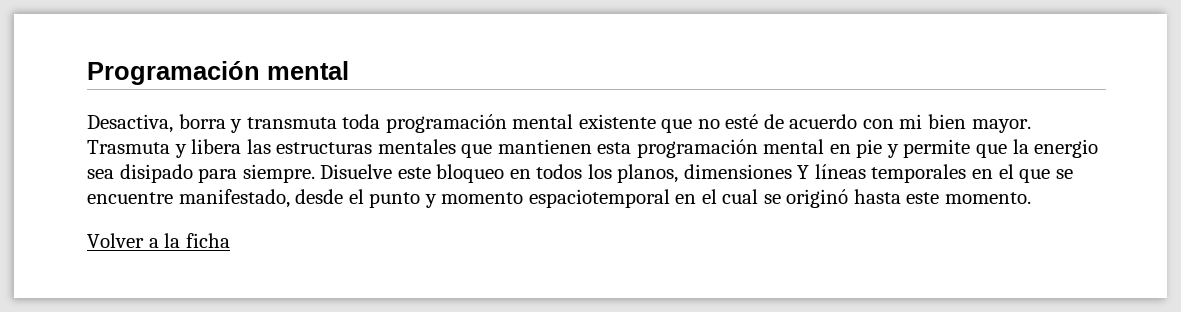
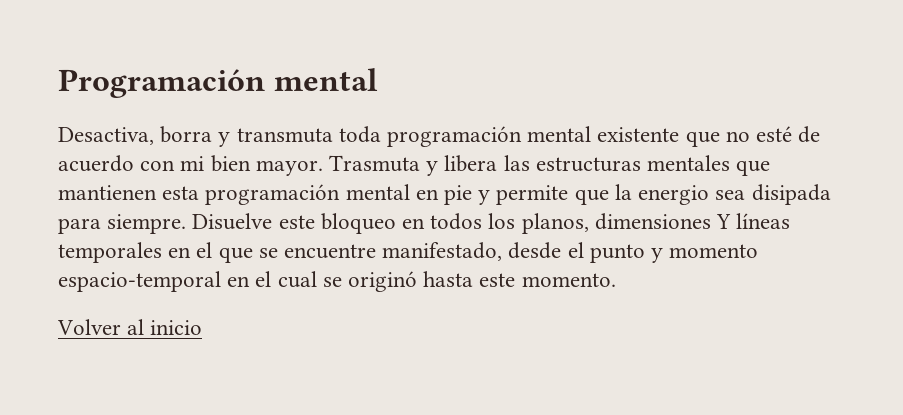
- Trasmuta y libera las estructuras mentales que mantienen esta programación mental en pie y permite que la energio sea disipado para siempre.
+ Trasmuta y libera las estructuras mentales que mantienen esta programación mental en pie y permite que la energio sea disipada para siempre.
- Disuelve este bloqueo en todos los planos, dimensiones Y líneas temporales en el que se encuentre manifestado, desde el punto y momento espaciotemporal en el cual se originó hasta este momento.
+ Disuelve este bloqueo en todos los planos, dimensiones Y líneas temporales en el que se encuentre manifestado, desde el punto y momento espacio-temporal en el cual se originó hasta este momento.
- Volver a la ficha
+ Volver al inicio

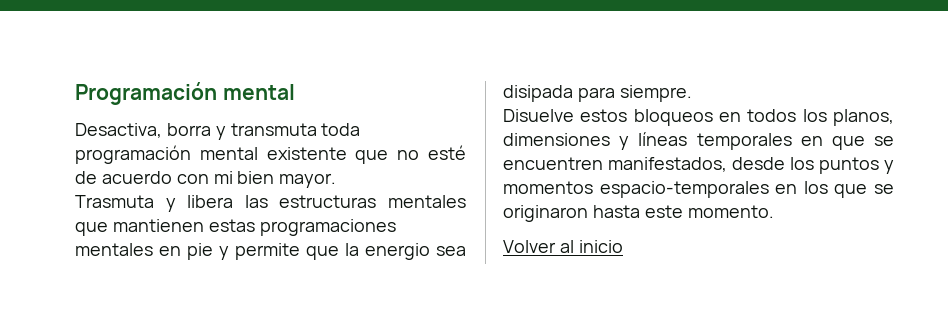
- Desactiva, borra y transmuta toda programación mental existente que no esté de acuerdo con mi bien mayor. Trasmuta y libera las estructuras mentales que mantienen esta programación mental en pie y permite que la energio sea disipada para siempre. Disuelve este bloqueo en todos los planos, dimensiones Y líneas temporales en el que se encuentre manifestado, desde el punto y momento espacio-temporal en el cual se originó hasta este momento.
+ Desactiva, borra y transmuta toda programación mental existente que no esté de acuerdo con mi bien mayor.
+ Trasmuta y libera las estructuras mentales que mantienen estas programaciones mentales en pie y permite que la energio sea disipada para siempre.
+ Disuelve estos bloqueos en todos los planos, dimensiones y líneas temporales en que se encuentren manifestados, desde los puntos y momentos espacio-temporales en los que se originaron hasta este momento.

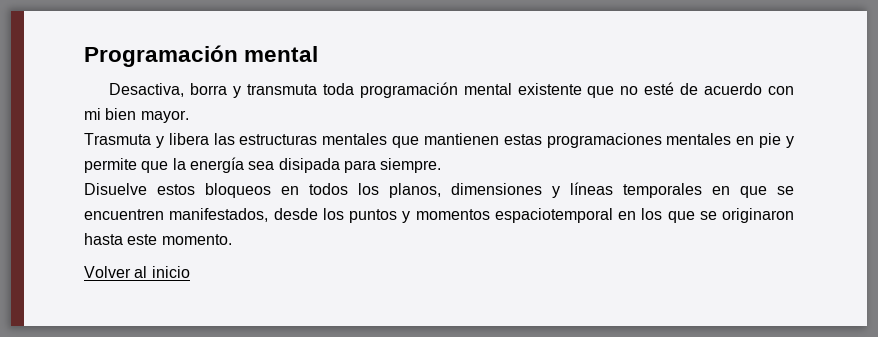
- Trasmuta y libera las estructuras mentales que mantienen estas programaciones mentales en pie y permite que la energio sea disipada para siempre.
+ Trasmuta y libera las estructuras mentales que mantienen estas programaciones mentales en pie y permite que la energía sea disipada para siempre.
- Disuelve estos bloqueos en todos los planos, dimensiones y líneas temporales en que se encuentren manifestados, desde los puntos y momentos espacio-temporales en los que se originaron hasta este momento.
+ Disuelve estos bloqueos en todos los planos, dimensiones y líneas temporales en que se encuentren manifestados, desde los puntos y momentos espaciotemporal en los que se originaron hasta este momento.

